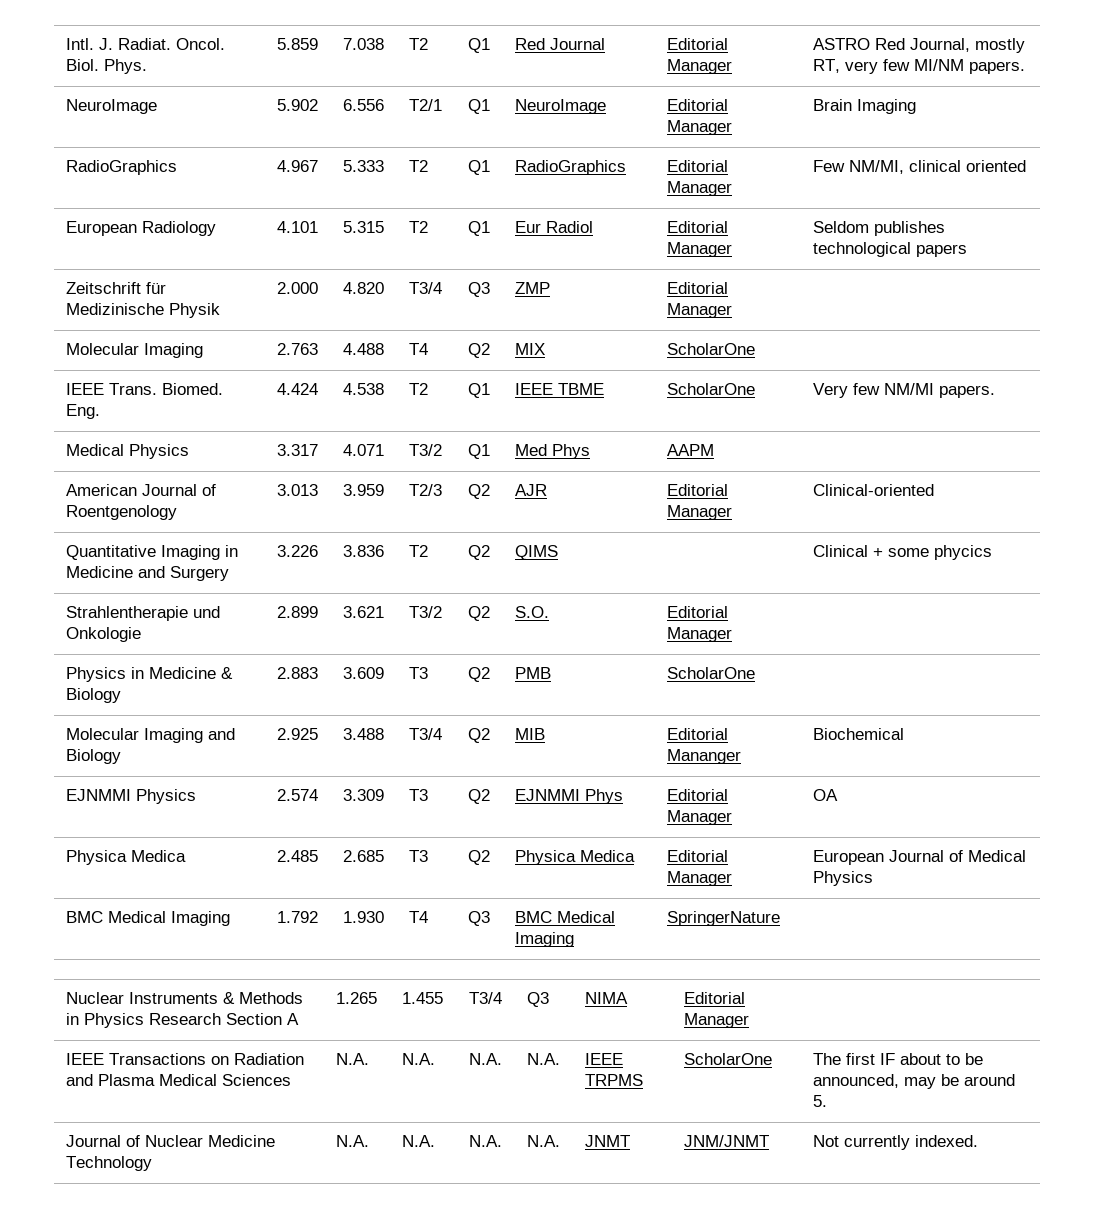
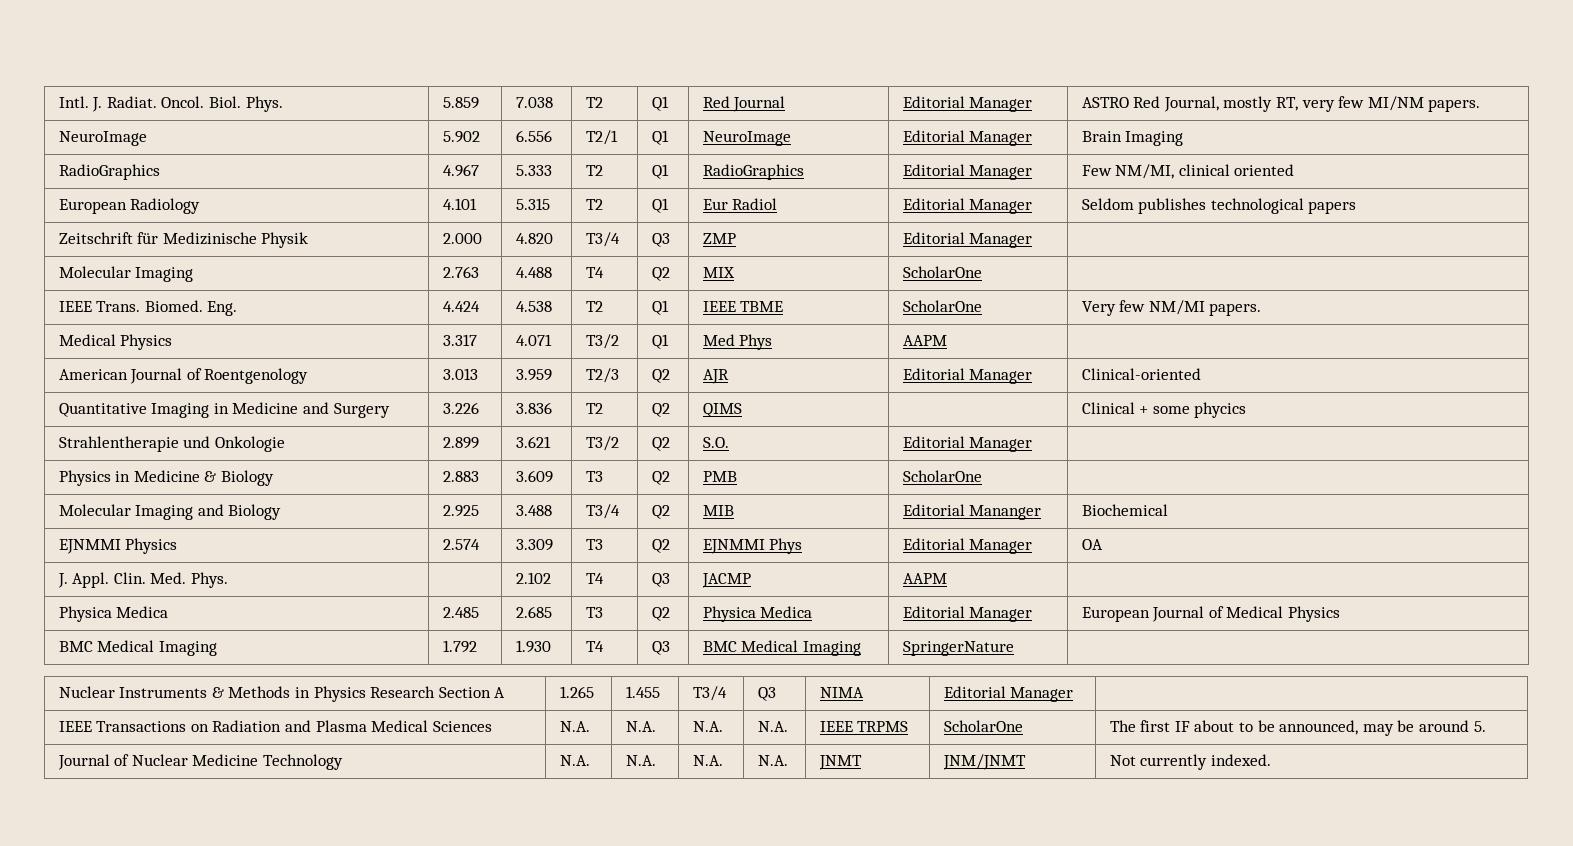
+ J. Appl. Clin. Med. Phys. | | 2.102 | T4 | Q3 | JACMP | AAPM |

